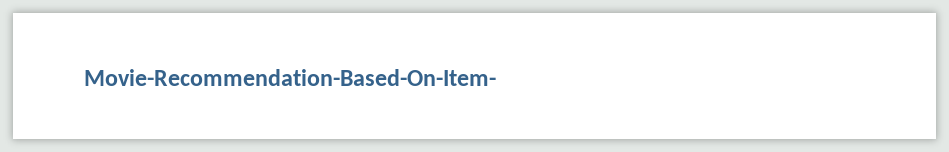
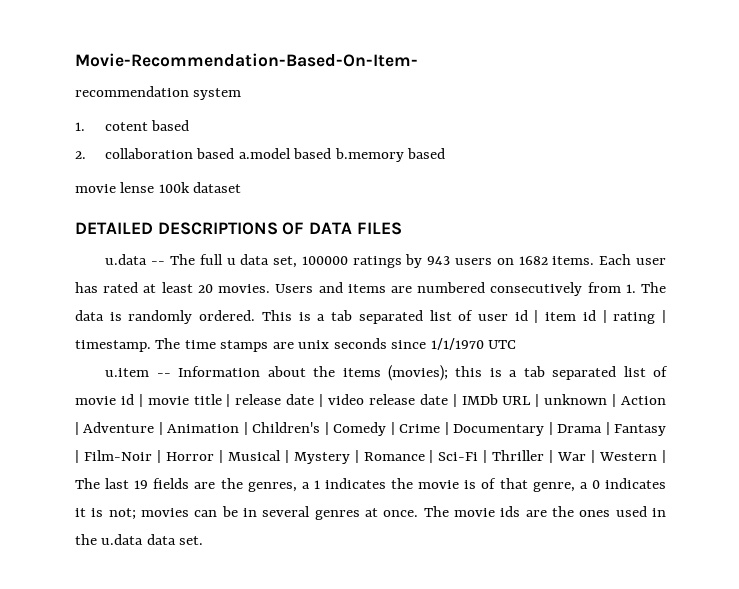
+ recommendation system
+ 1. cotent based
+ 2. collaboration based a.model based b.memory based
+ movie lense 100k dataset
+ DETAILED DESCRIPTIONS OF DATA FILES
+ u.data -- The full u data set, 100000 ratings by 943 users on 1682 items. Each user has rated at least 20 movies. Users and items are numbered consecutively from 1. The data is randomly ordered. This is a tab separated list of user id | item id | rating | timestamp. The time stamps are unix seconds since 1/1/1970 UTC
+ u.item -- Information about the items (movies); this is a tab separated list of movie id | movie title | release date | video release date | IMDb URL | unknown | Action | Adventure | Animation | Children's | Comedy | Crime | Documentary | Drama | Fantasy | Film-Noir | Horror | Musical | Mystery | Romance | Sci-Fi | Thriller | War | Western | The last 19 fields are the genres, a 1 indicates the movie is of that genre, a 0 indicates it is not; movies can be in several genres at once. The movie ids are the ones used in the u.data data set.

